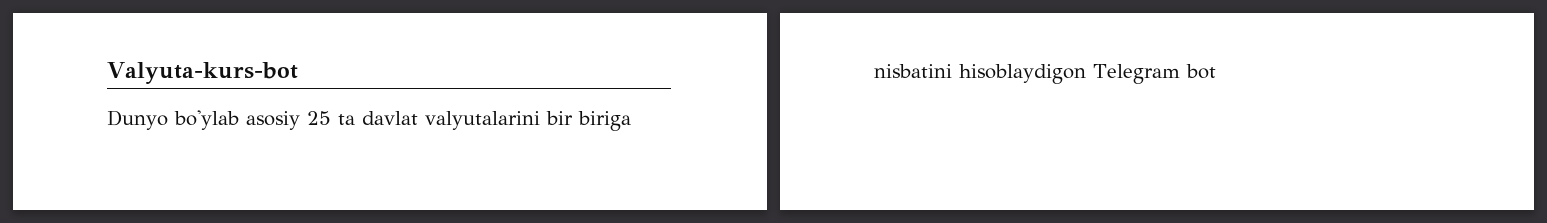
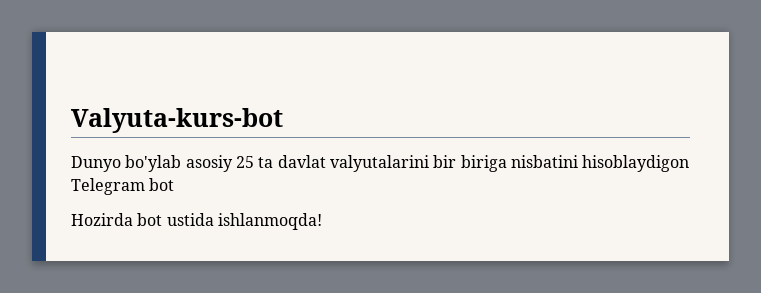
+ Hozirda bot ustida ishlanmoqda!

